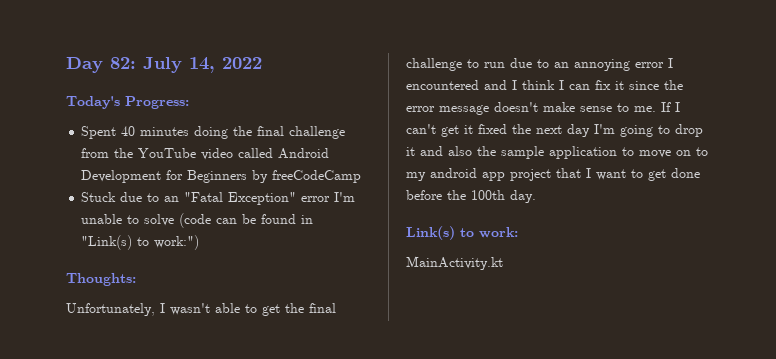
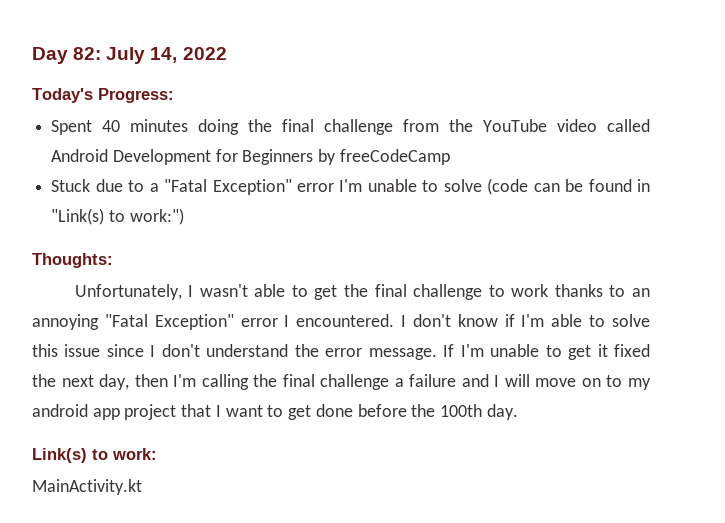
- Stuck due to an "Fatal Exception" error I'm unable to solve (code can be found in "Link(s) to work:")
+ Stuck due to a "Fatal Exception" error I'm unable to solve (code can be found in "Link(s) to work:")
- Unfortunately, I wasn't able to get the final challenge to run due to an annoying error I encountered and I think I can fix it since the error message doesn't make sense to me. If I can't get it fixed the next day I'm going to drop it and also the sample application to move on to my android app project that I want to get done before the 100th day.
+ Unfortunately, I wasn't able to get the final challenge to work thanks to an annoying "Fatal Exception" error I encountered. I don't know if I'm able to solve this issue since I don't understand the error message. If I'm unable to get it fixed the next day, then I'm calling the final challenge a failure and I will move on to my android app project that I want to get done before the 100th day.

